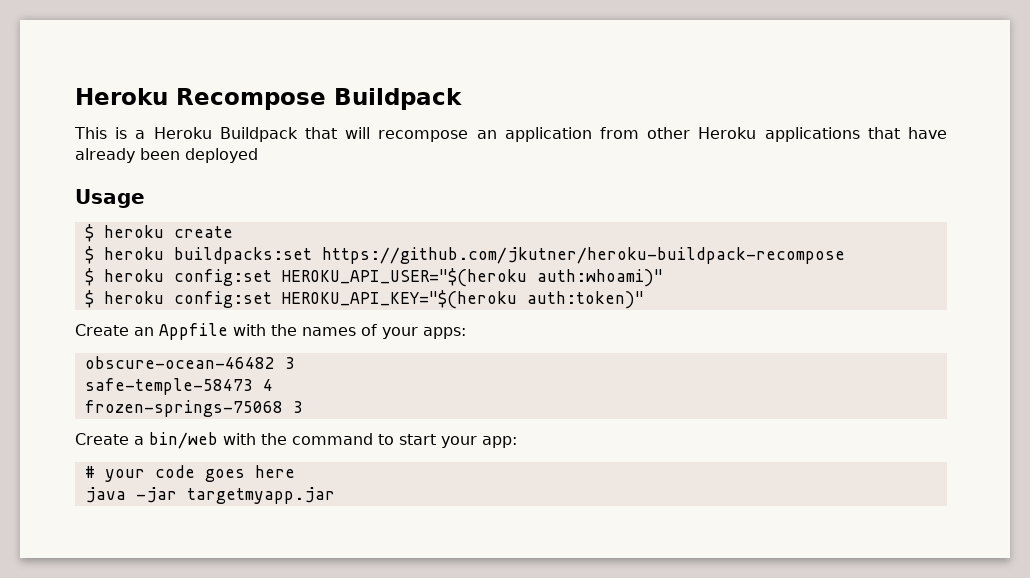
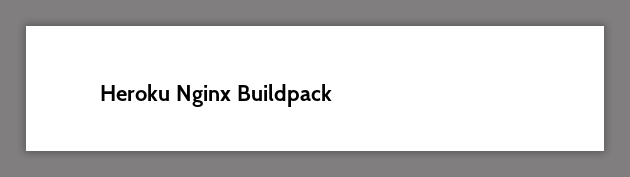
- Heroku Recompose Buildpack
- This is a Heroku Buildpack that will recompose an application from other Heroku applications that have already been deployed
- Usage
- $ heroku create
- $ heroku buildpacks:set https://github.com/jkutner/heroku-buildpack-recompose
- $ heroku config:set HEROKU_API_USER="$(heroku auth:whoami)"
- $ heroku config:set HEROKU_API_KEY="$(heroku auth:token)"
- Create an Appfile with the names of your apps:
- obscure-ocean-46482 3
- safe-temple-58473 4
- frozen-springs-75068 3
- Create a bin/web with the command to start your app:
- # your code goes here
- java -jar targetmyapp.jar
+ Heroku Nginx Buildpack

